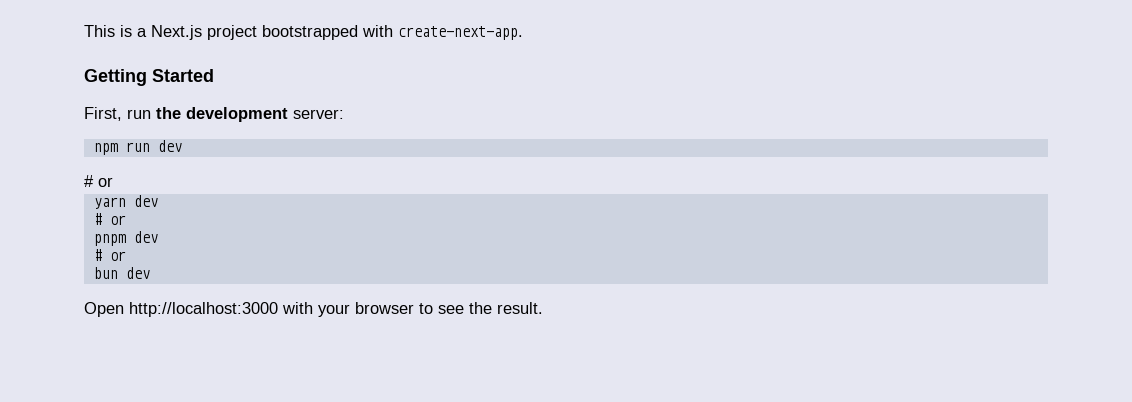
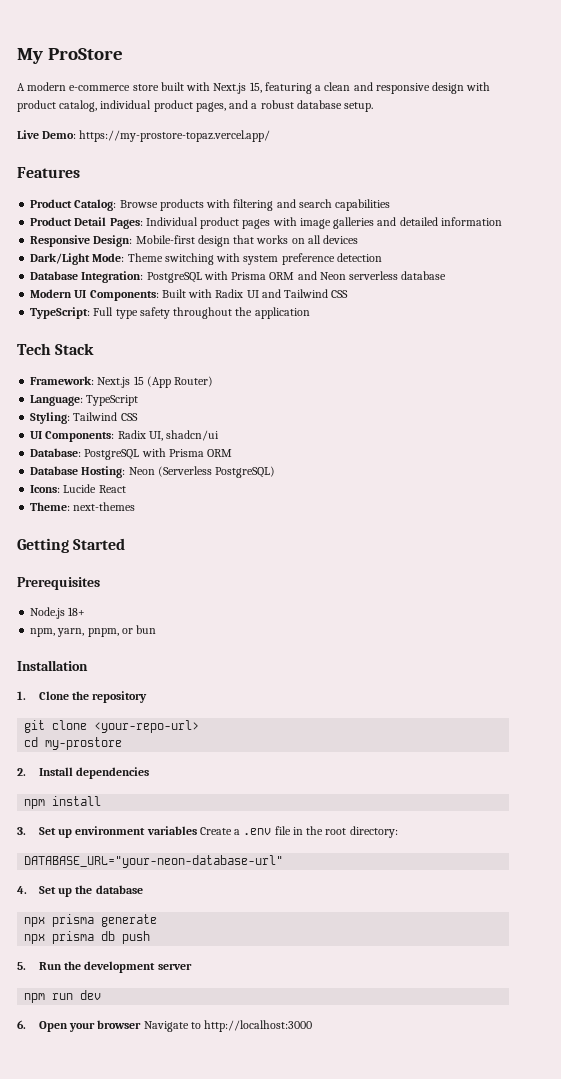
- This is a Next.js project bootstrapped with create-next-app.
+ My ProStore
+ A modern e-commerce store built with Next.js 15, featuring a clean and responsive design with product catalog, individual product pages, and a robust database setup.
+ Live Demo: https://my-prostore-topaz.vercel.app/
+ Features
+ Product Catalog: Browse products with filtering and search capabilities
+ Product Detail Pages: Individual product pages with image galleries and detailed information
+ Responsive Design: Mobile-first design that works on all devices
+ Dark/Light Mode: Theme switching with system preference detection
+ Database Integration: PostgreSQL with Prisma ORM and Neon serverless database
+ Modern UI Components: Built with Radix UI and Tailwind CSS
+ TypeScript: Full type safety throughout the application
+ Tech Stack
+ Framework: Next.js 15 (App Router)
+ Language: TypeScript
+ Styling: Tailwind CSS
+ UI Components: Radix UI, shadcn/ui
+ Database: PostgreSQL with Prisma ORM
+ Database Hosting: Neon (Serverless PostgreSQL)
+ Icons: Lucide React
+ Theme: next-themes
  Getting Started
- First, run the development server:
+ Prerequisites
+ Node.js 18+
+ npm, yarn, pnpm, or bun
+ Installation
+ 1. Clone the repository
+ git clone <your-repo-url>
+ cd my-prostore
+ 2. Install dependencies
+ npm install
+ 3. Set up environment variables Create a .env file in the root directory:
+ DATABASE_URL="your-neon-database-url"
+ 4. Set up the database
+ npx prisma generate
+ npx prisma db push
+ 5. Run the development server
  npm run dev
- # or
- yarn dev
- # or
- pnpm dev
- # or
- bun dev
- Open http://localhost:3000 with your browser to see the result.
+ 6. Open your browser Navigate to http://localhost:3000

